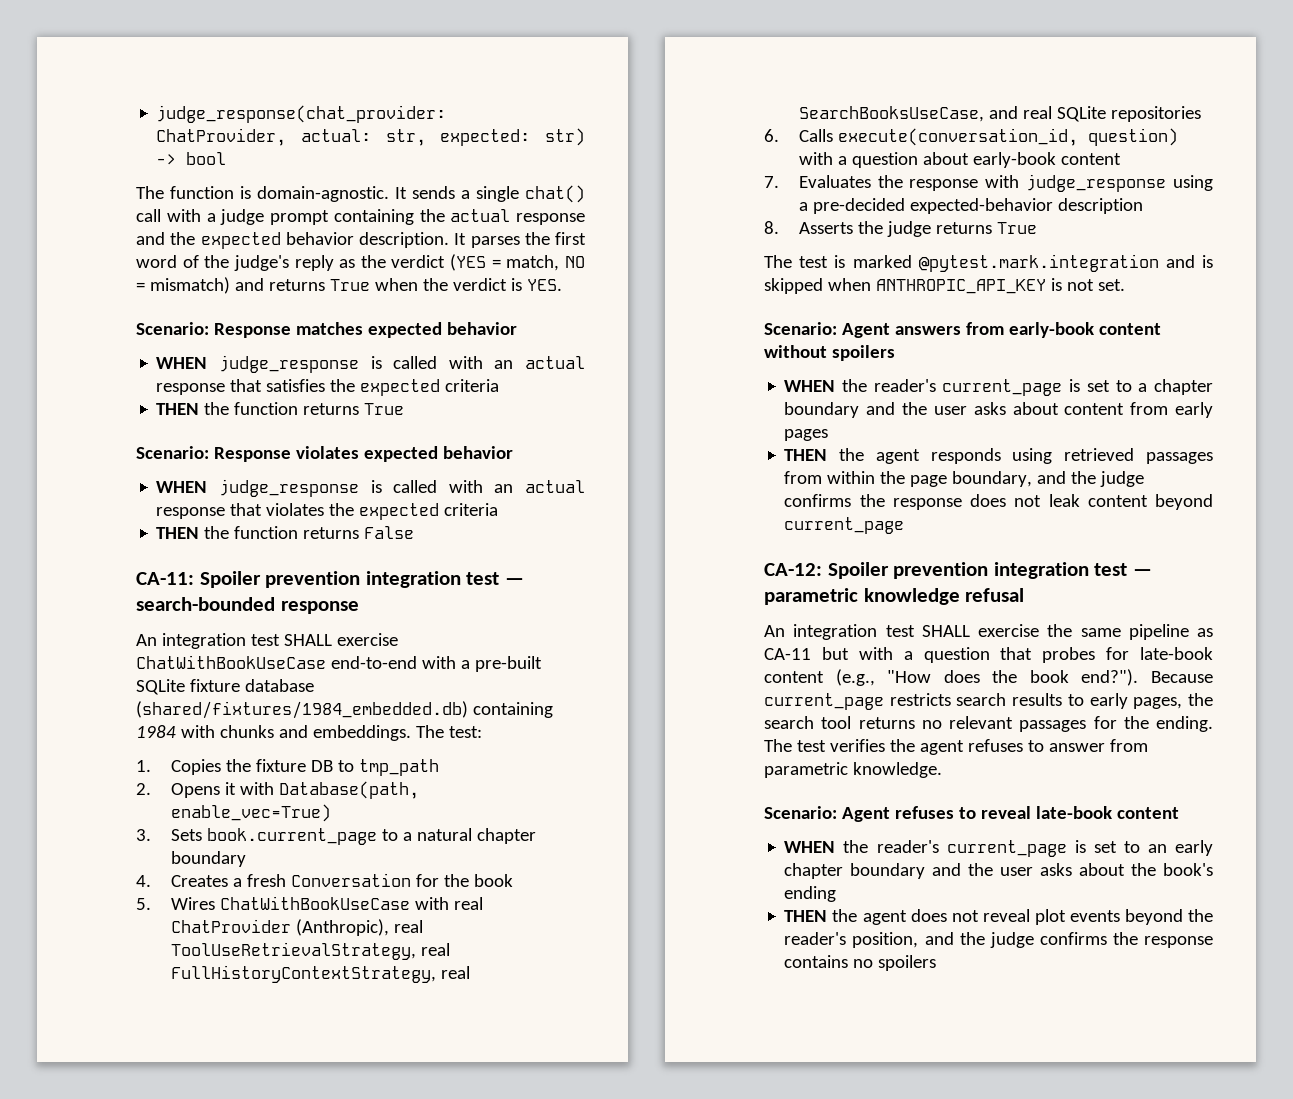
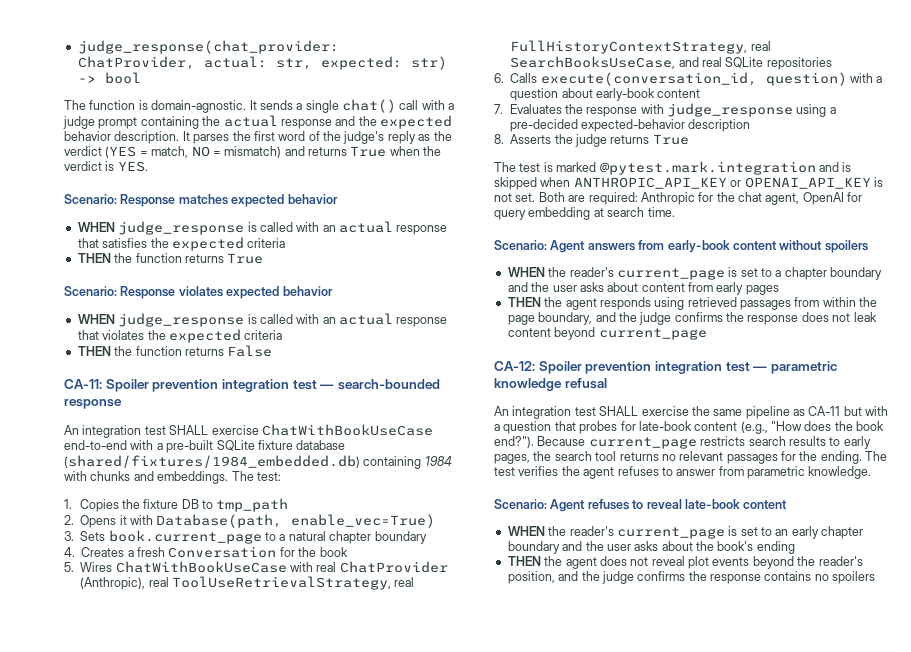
- The test is marked @pytest.mark.integration and is skipped when ANTHROPIC_API_KEY is not set.
+ The test is marked @pytest.mark.integration and is skipped when ANTHROPIC_API_KEY or OPENAI_API_KEY is not set. Both are required: Anthropic for the chat agent, OpenAI for query embedding at search time.

